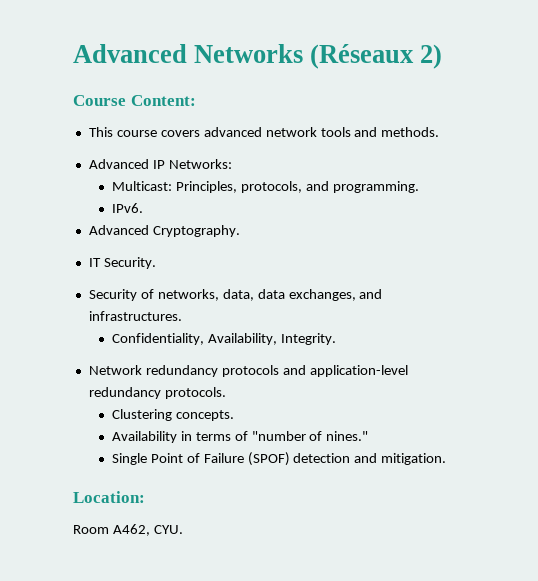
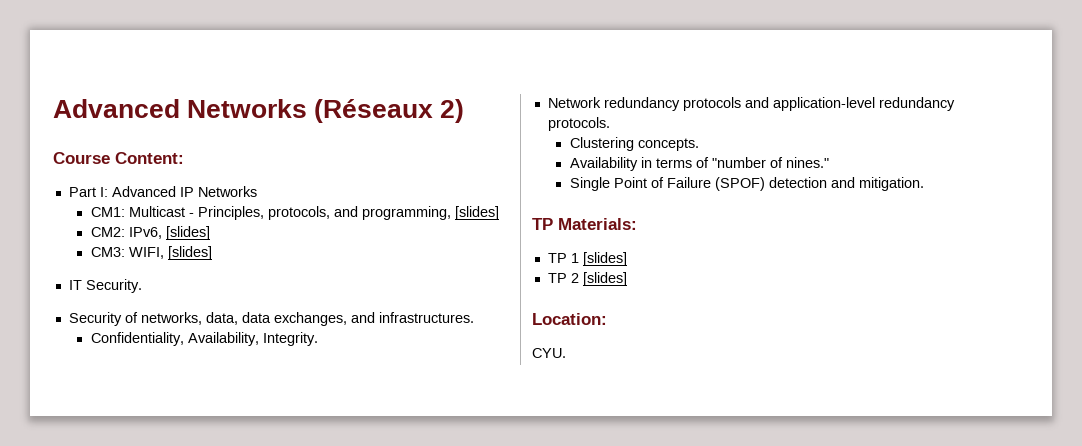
- This course covers advanced network tools and methods.
- Advanced IP Networks:
- Multicast: Principles, protocols, and programming.
- IPv6.
- Advanced Cryptography.
+ Part I: Advanced IP Networks
+ CM1: Multicast - Principles, protocols, and programming, [slides]
+ CM2: IPv6, [slides]
+ CM3: WIFI, [slides]
+ TP Materials:
+ TP 1 [slides]
+ TP 2 [slides]
- Room A462, CYU.
+ CYU.

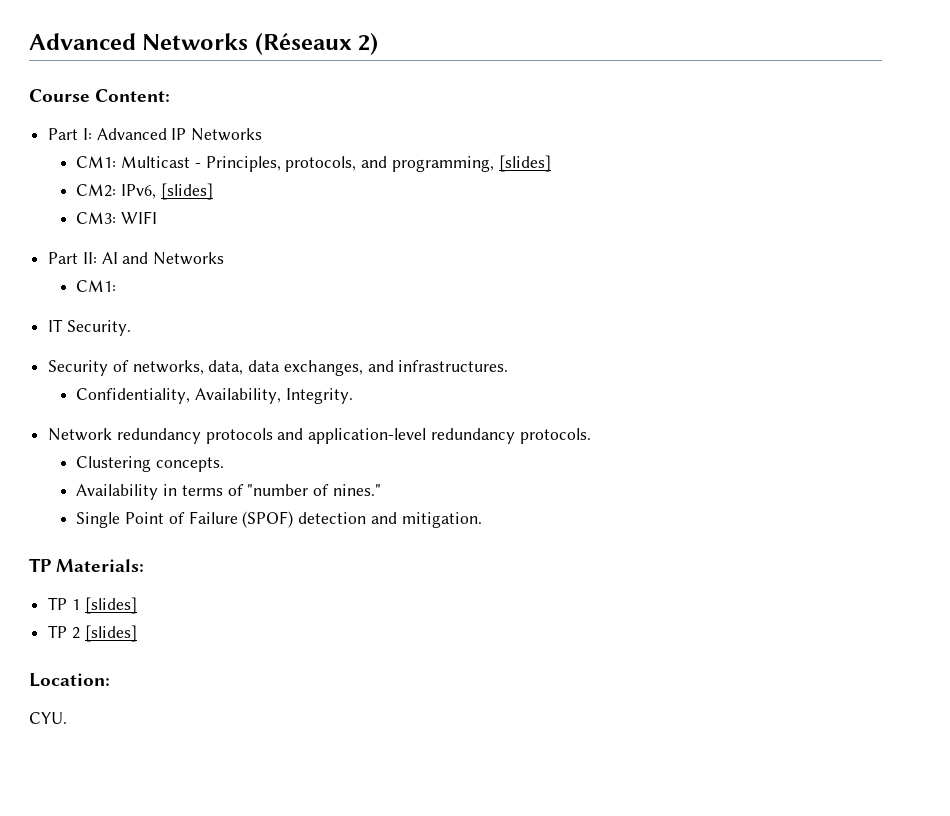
- CM3: WIFI, [slides]
+ CM3: WIFI
+ Part II: AI and Networks
+ CM1:

